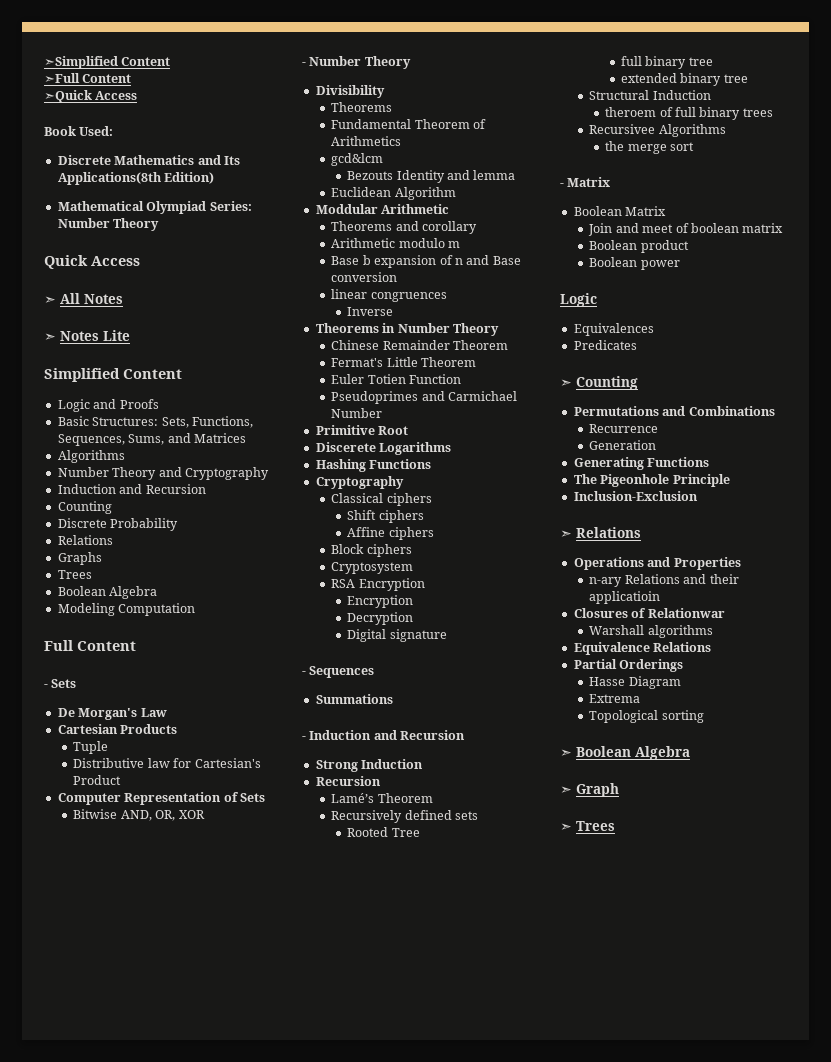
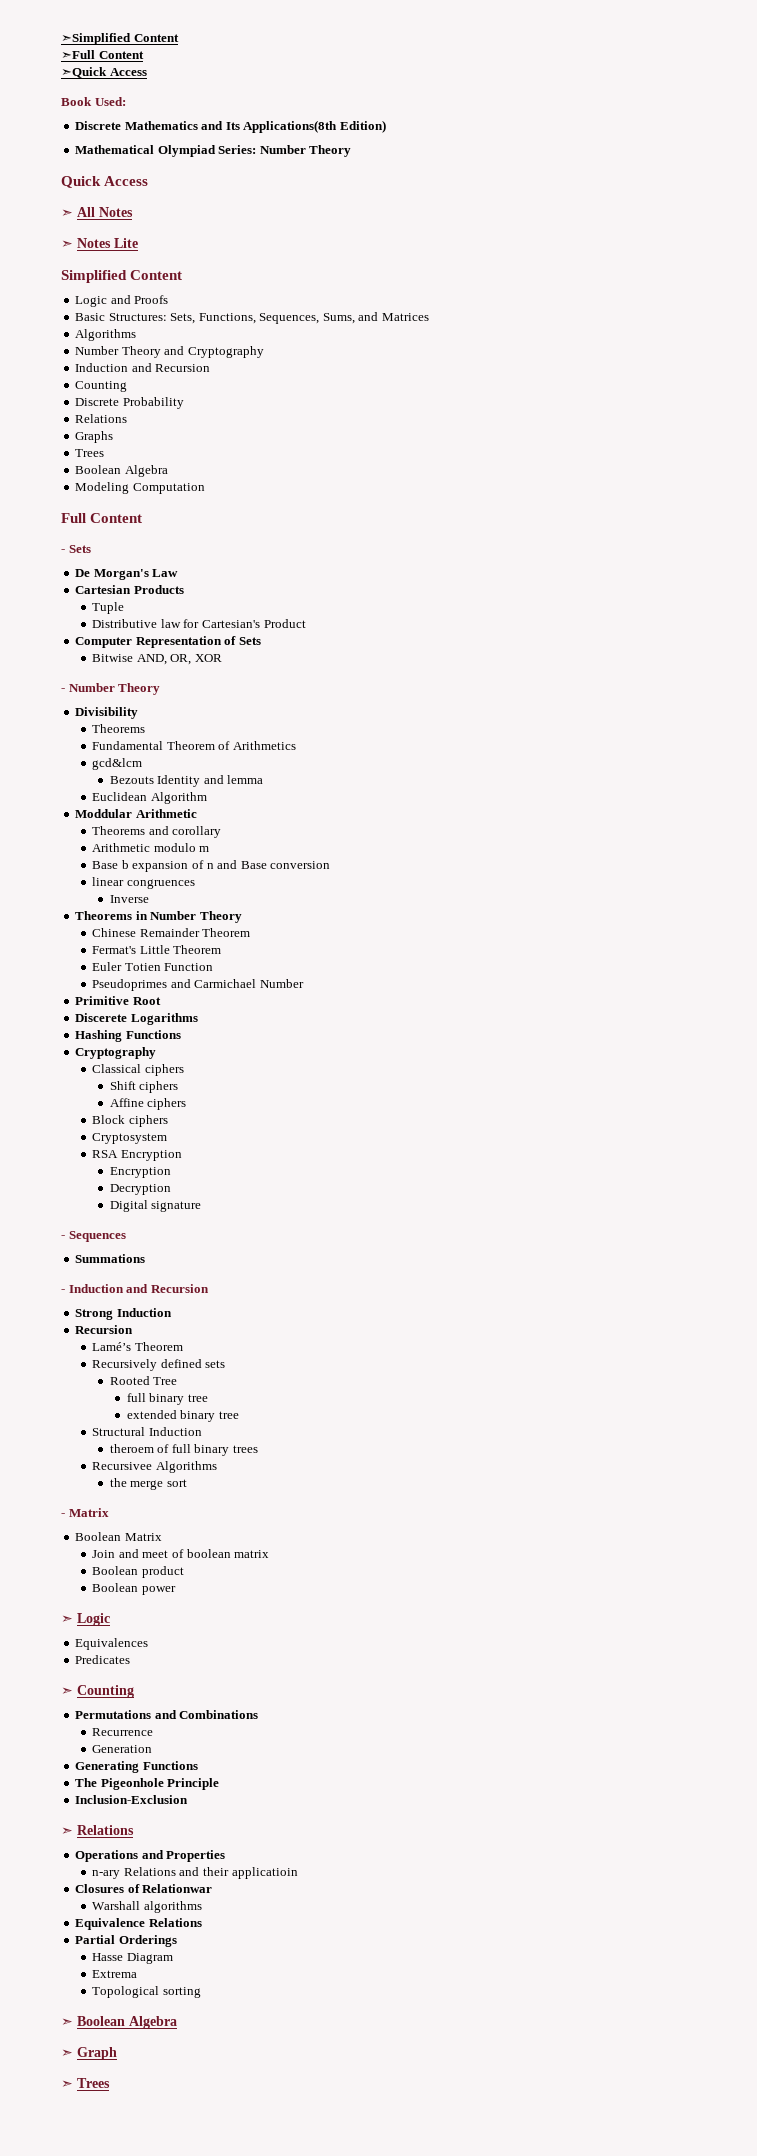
  Boolean power
- Logic
+ ➣ Logic

